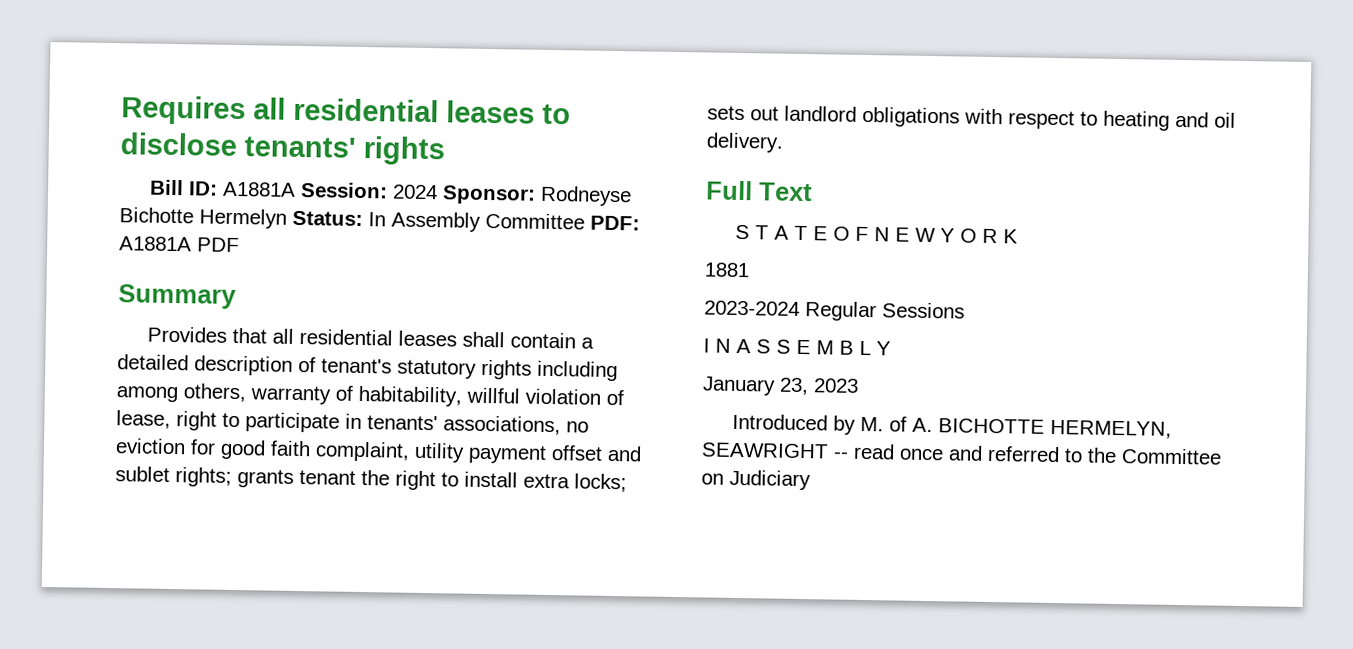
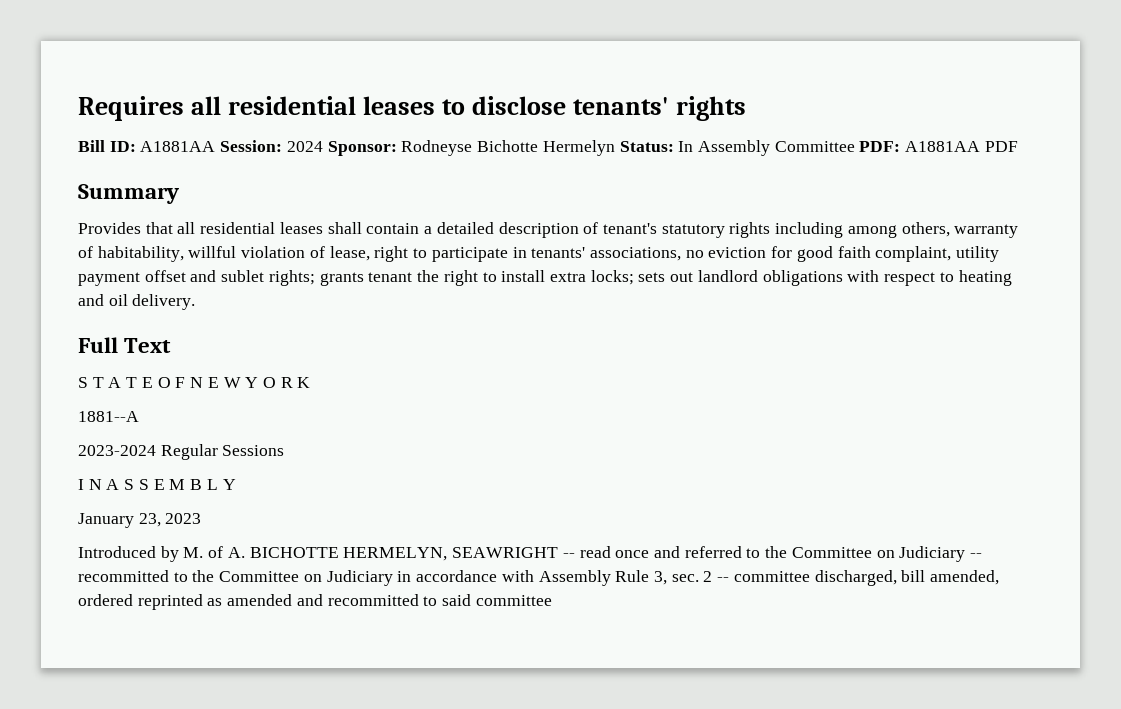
- Bill ID: A1881A Session: 2024 Sponsor: Rodneyse Bichotte Hermelyn Status: In Assembly Committee PDF: A1881A PDF
+ Bill ID: A1881AA Session: 2024 Sponsor: Rodneyse Bichotte Hermelyn Status: In Assembly Committee PDF: A1881AA PDF
- 1881
+ 1881--A
- Introduced by M. of A. BICHOTTE HERMELYN, SEAWRIGHT -- read once and referred to the Committee on Judiciary
+ Introduced by M. of A. BICHOTTE HERMELYN, SEAWRIGHT -- read once and referred to the Committee on Judiciary -- recommitted to the Committee on Judiciary in accordance with Assembly Rule 3, sec. 2 -- committee discharged, bill amended, ordered reprinted as amended and recommitted to said committee

